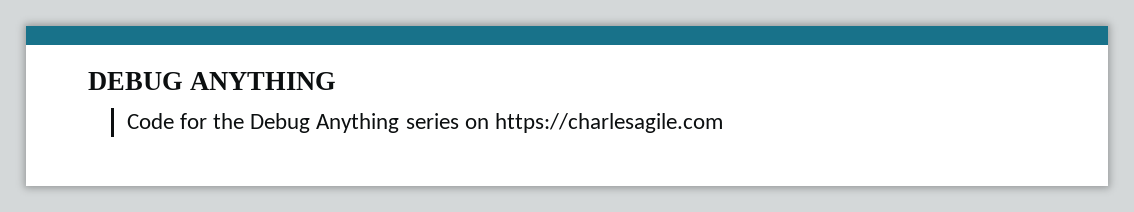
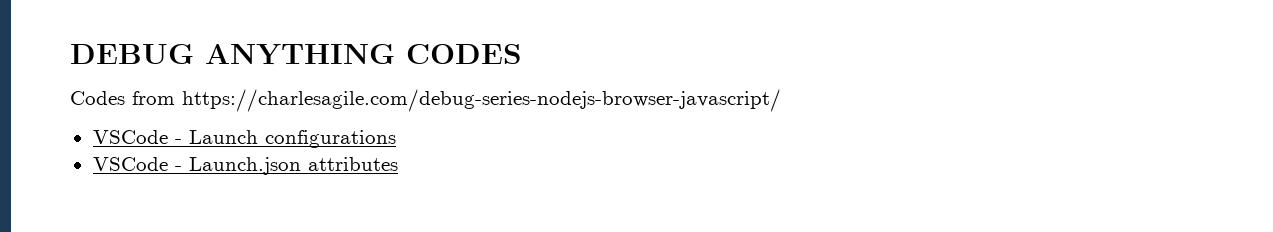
- DEBUG ANYTHING
- Code for the Debug Anything series on https://charlesagile.com
+ DEBUG ANYTHING CODES
+ Codes from https://charlesagile.com/debug-series-nodejs-browser-javascript/
+ VSCode - Launch configurations
+ VSCode - Launch.json attributes

